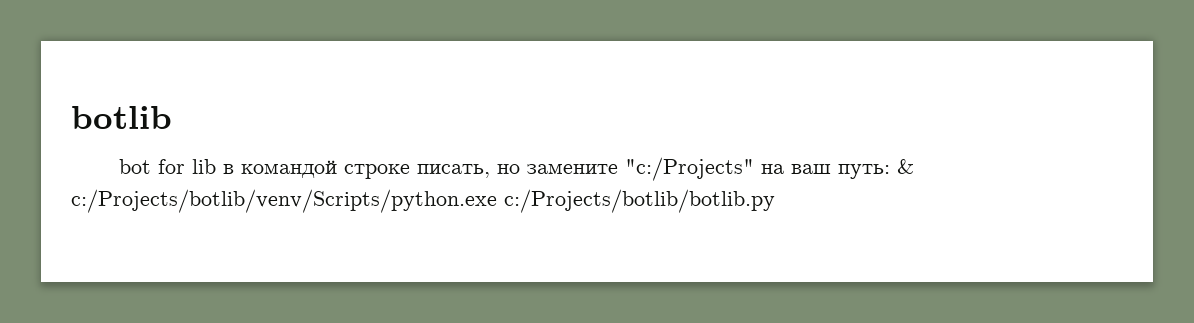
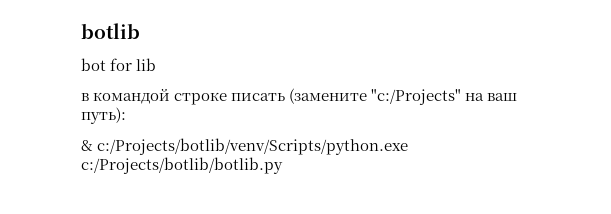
- bot for lib в командой строке писать, но замените "c:/Projects" на ваш путь: & c:/Projects/botlib/venv/Scripts/python.exe c:/Projects/botlib/botlib.py
+ bot for lib
+ в командой строке писать (замените "c:/Projects" на ваш путь):
+ & c:/Projects/botlib/venv/Scripts/python.exe c:/Projects/botlib/botlib.py

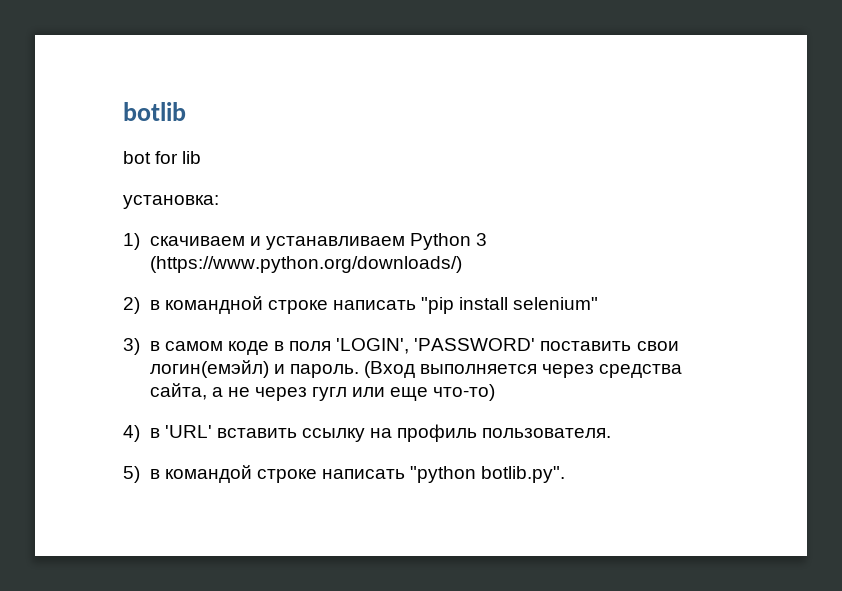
- в командой строке писать (замените "c:/Projects" на ваш путь):
- & c:/Projects/botlib/venv/Scripts/python.exe c:/Projects/botlib/botlib.py
+ установка:
+ 1) скачиваем и устанавливаем Python 3 (https://www.python.org/downloads/)
+ 2) в командной строке написать "pip install selenium"
+ 3) в самом коде в поля 'LOGIN', 'PASSWORD' поставить свои логин(емэйл) и пароль. (Вход выполняется через средства сайта, а не через гугл или еще что-то)
+ 4) в 'URL' вставить ссылку на профиль пользователя.
+ 5) в командой строке написать "python botlib.py".

